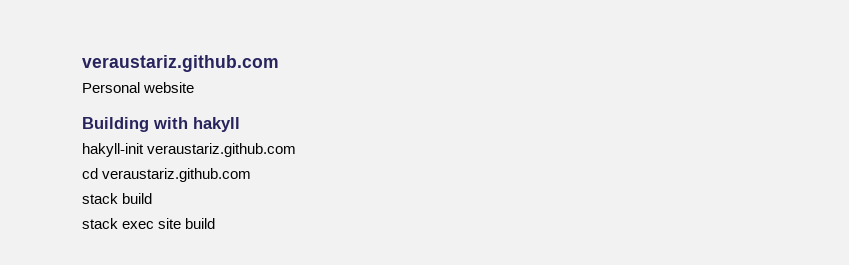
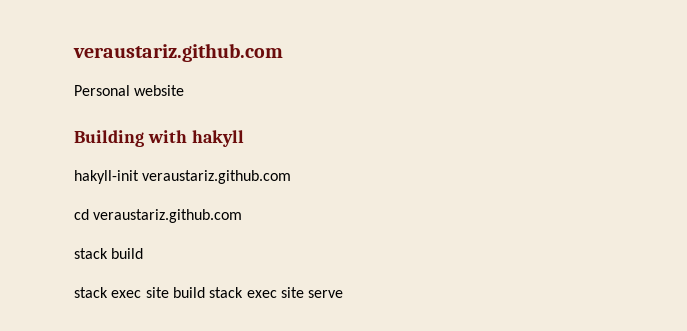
- stack exec site build
+ stack exec site build stack exec site serve

